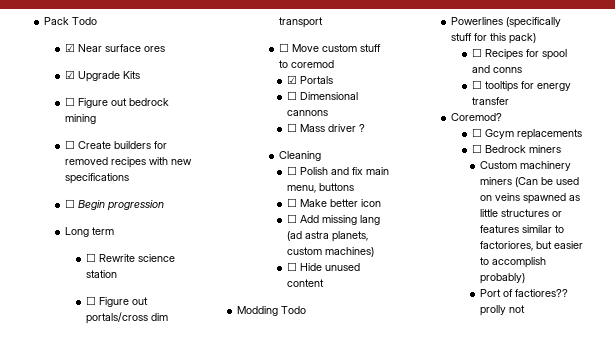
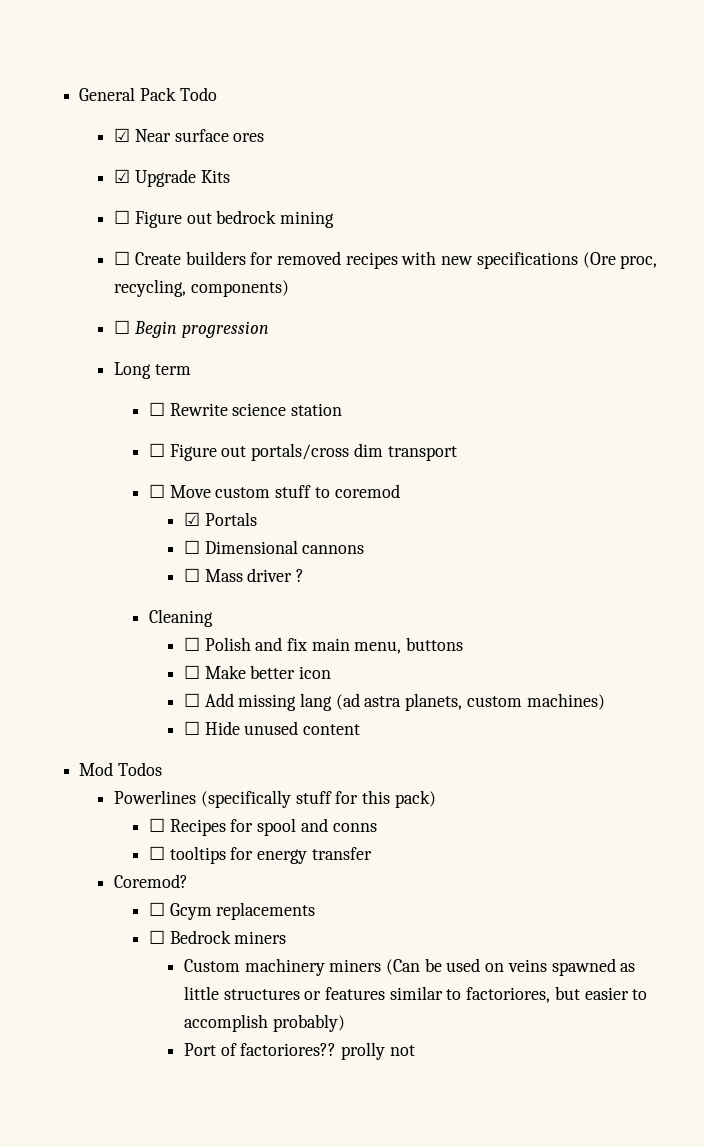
- Pack Todo
+ General Pack Todo
- ☐ Create builders for removed recipes with new specifications
+ ☐ Create builders for removed recipes with new specifications (Ore proc, recycling, components)
- Modding Todo
+ Mod Todos
- Port of factiores?? prolly not
+ Port of factoriores?? prolly not

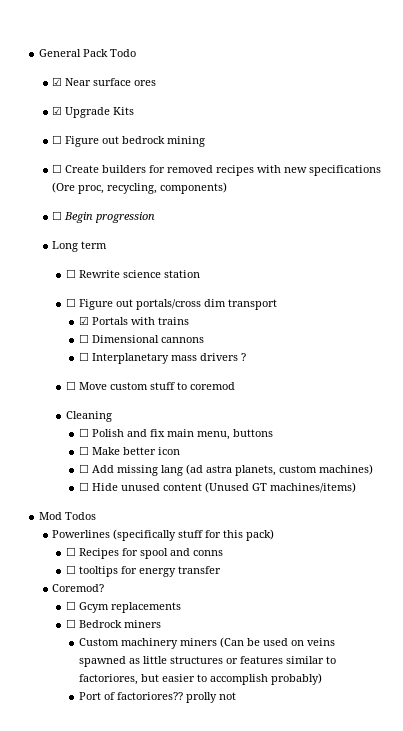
+ ☑ Portals with trains
+ ☐ Dimensional cannons
+ ☐ Interplanetary mass drivers ?
- ☑ Portals
- ☐ Dimensional cannons
- ☐ Mass driver ?
- ☐ Hide unused content
+ ☐ Hide unused content (Unused GT machines/items)

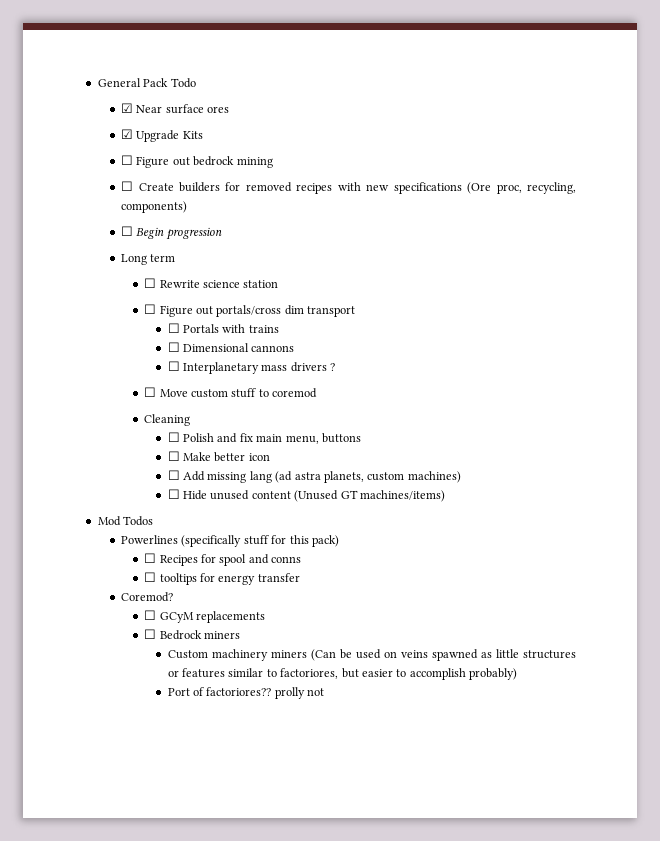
- ☑ Portals with trains
+ ☐ Portals with trains
- ☐ Gcym replacements
+ ☐ GCyM replacements

